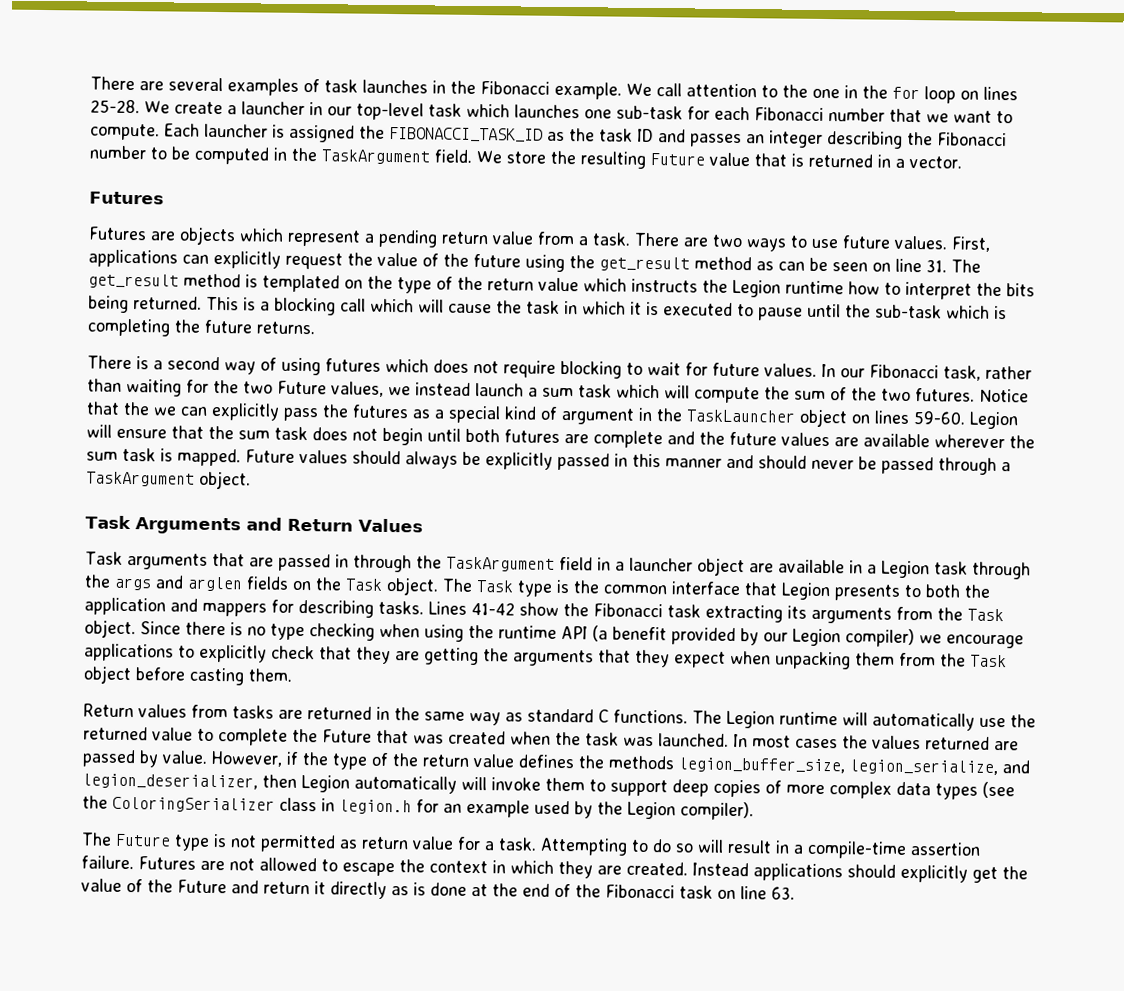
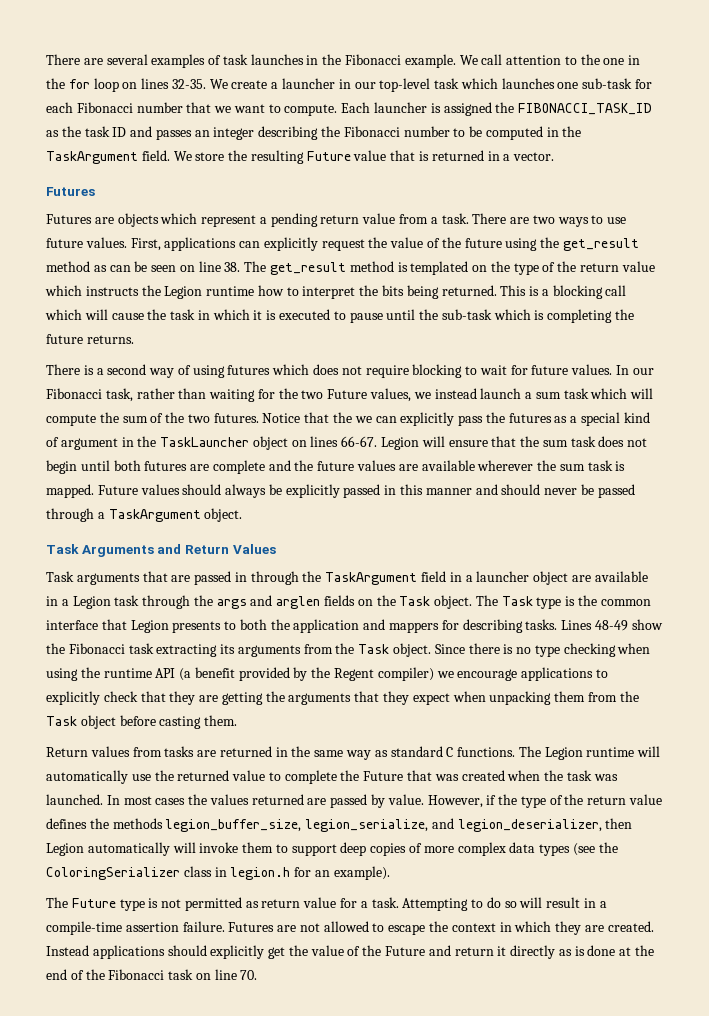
- We call attention to the one in the for loop on lines 25-28.
+ We call attention to the one in the for loop on lines 32-35.
- First, applications can explicitly request the value of the future using the get_result method as can be seen on line 31. The get_result method is templated on the type of the return value which instructs the Legion runtime how to interpret the bits being returned.
+ First, applications can explicitly request the value of the future using the get_result method as can be seen on line 38. The get_result method is templated on the type of the return value which instructs the Legion runtime how to interpret the bits being returned.
- Notice that the we can explicitly pass the futures as a special kind of argument in the TaskLauncher object on lines 59-60.
+ Notice that the we can explicitly pass the futures as a special kind of argument in the TaskLauncher object on lines 66-67.
- Lines 41-42 show the Fibonacci task extracting its arguments from the Task object.
+ Lines 48-49 show the Fibonacci task extracting its arguments from the Task object.
- Since there is no type checking when using the runtime API (a benefit provided by our Legion compiler) we encourage applications to explicitly check that they are getting the arguments that they expect when unpacking them from the Task object before casting them.
+ Since there is no type checking when using the runtime API (a benefit provided by the Regent compiler) we encourage applications to explicitly check that they are getting the arguments that they expect when unpacking them from the Task object before casting them.
- However, if the type of the return value defines the methods legion_buffer_size, legion_serialize, and legion_deserializer, then Legion automatically will invoke them to support deep copies of more complex data types (see the ColoringSerializer class in legion.h for an example used by the Legion compiler).
+ However, if the type of the return value defines the methods legion_buffer_size, legion_serialize, and legion_deserializer, then Legion automatically will invoke them to support deep copies of more complex data types (see the ColoringSerializer class in legion.h for an example).
- Instead applications should explicitly get the value of the Future and return it directly as is done at the end of the Fibonacci task on line 63.
+ Instead applications should explicitly get the value of the Future and return it directly as is done at the end of the Fibonacci task on line 70.

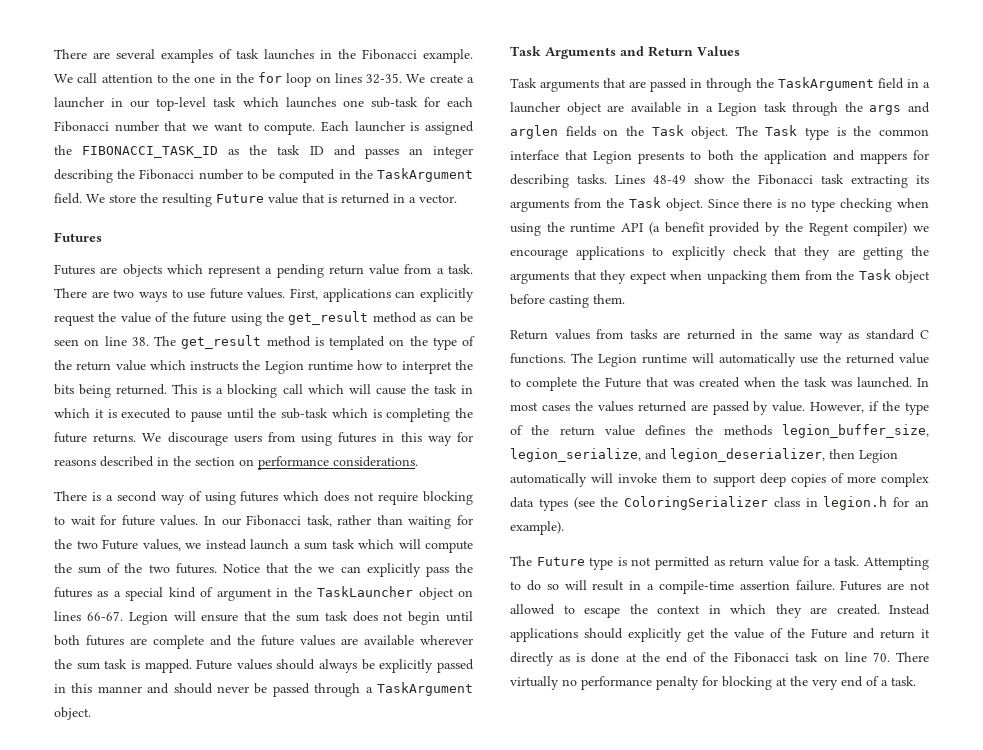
+ We discourage users from using futures in this way for reasons described in the section on performance considerations.
- Instead applications should explicitly get the value of the Future and return it directly as is done at the end of the Fibonacci task on line 70.
+ Instead applications should explicitly get the value of the Future and return it directly as is done at the end of the Fibonacci task on line 70. There virtually no performance penalty for blocking at the very end of a task.

